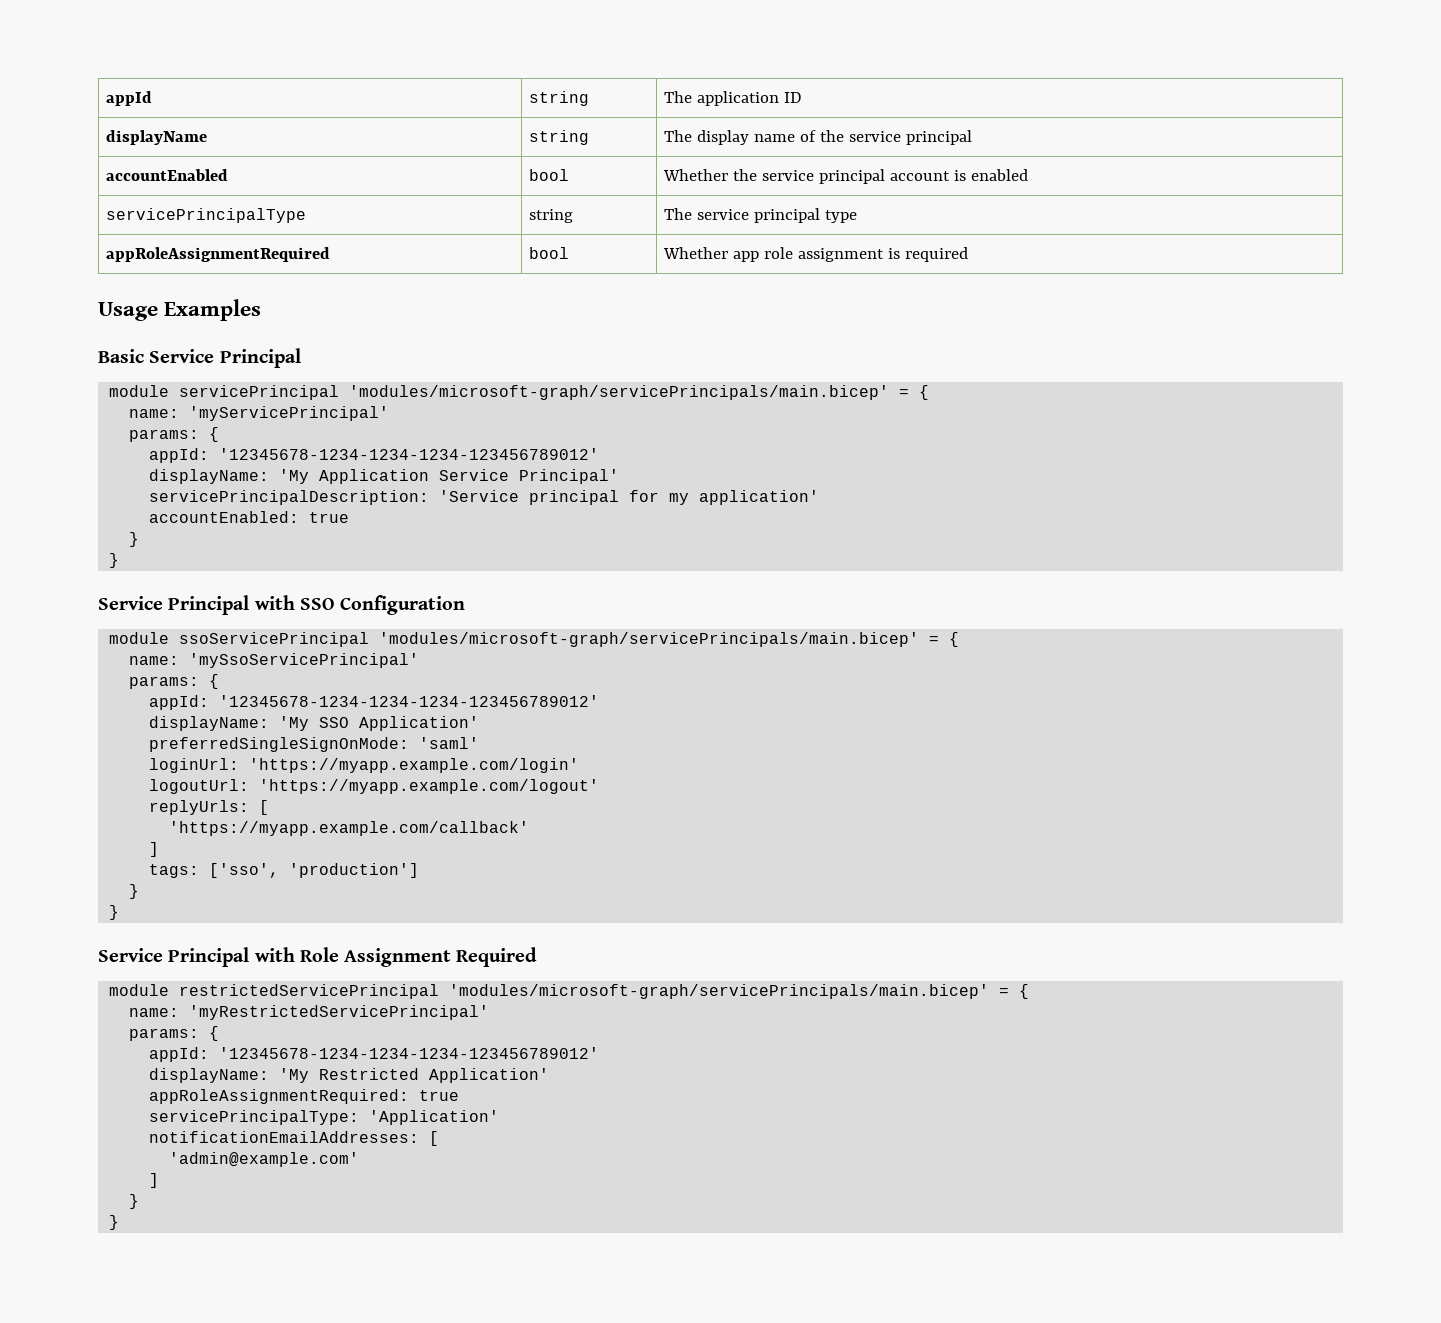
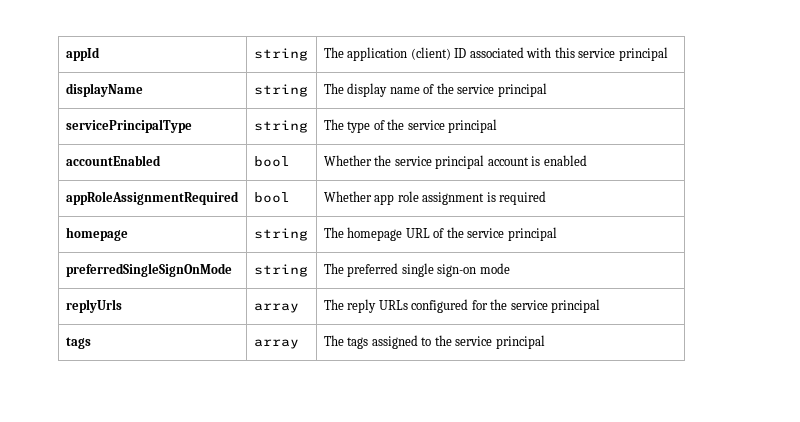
- appId | string | The application ID
+ appId | string | The application (client) ID associated with this service principal
+ servicePrincipalType | string | The type of the service principal
- servicePrincipalType | string | The service principal type
- Usage Examples
- Basic Service Principal
- module servicePrincipal 'modules/microsoft-graph/servicePrincipals/main.bicep' = {
- name: 'myServicePrincipal'
- params: {
- appId: '12345678-1234-1234-1234-123456789012'
- displayName: 'My Application Service Principal'
- servicePrincipalDescription: 'Service principal for my application'
- accountEnabled: true
- }
- }
- Service Principal with SSO Configuration
- module ssoServicePrincipal 'modules/microsoft-graph/servicePrincipals/main.bicep' = {
- name: 'mySsoServicePrincipal'
- params: {
- appId: '12345678-1234-1234-1234-123456789012'
- displayName: 'My SSO Application'
- preferredSingleSignOnMode: 'saml'
- loginUrl: 'https://myapp.example.com/login'
- logoutUrl: 'https://myapp.example.com/logout'
- replyUrls: [
- 'https://myapp.example.com/callback'
- ]
- tags: ['sso', 'production']
- }
- }
- Service Principal with Role Assignment Required
- module restrictedServicePrincipal 'modules/microsoft-graph/servicePrincipals/main.bicep' = {
- name: 'myRestrictedServicePrincipal'
- params: {
- appId: '12345678-1234-1234-1234-123456789012'
- displayName: 'My Restricted Application'
- appRoleAssignmentRequired: true
- servicePrincipalType: 'Application'
- notificationEmailAddresses: [
- 'admin@example.com'
- ]
- }
- }
+ homepage | string | The homepage URL of the service principal
+ preferredSingleSignOnMode | string | The preferred single sign-on mode
+ replyUrls | array | The reply URLs configured for the service principal
+ tags | array | The tags assigned to the service principal

